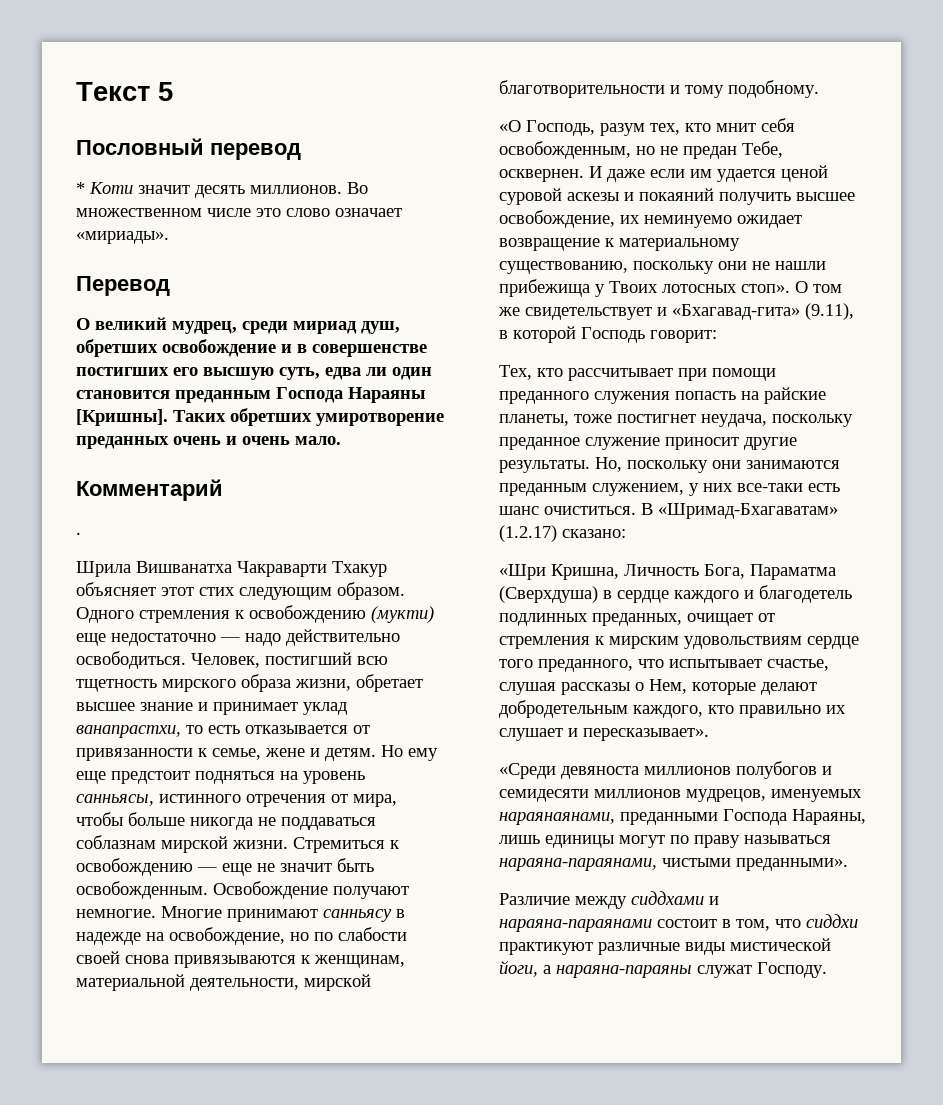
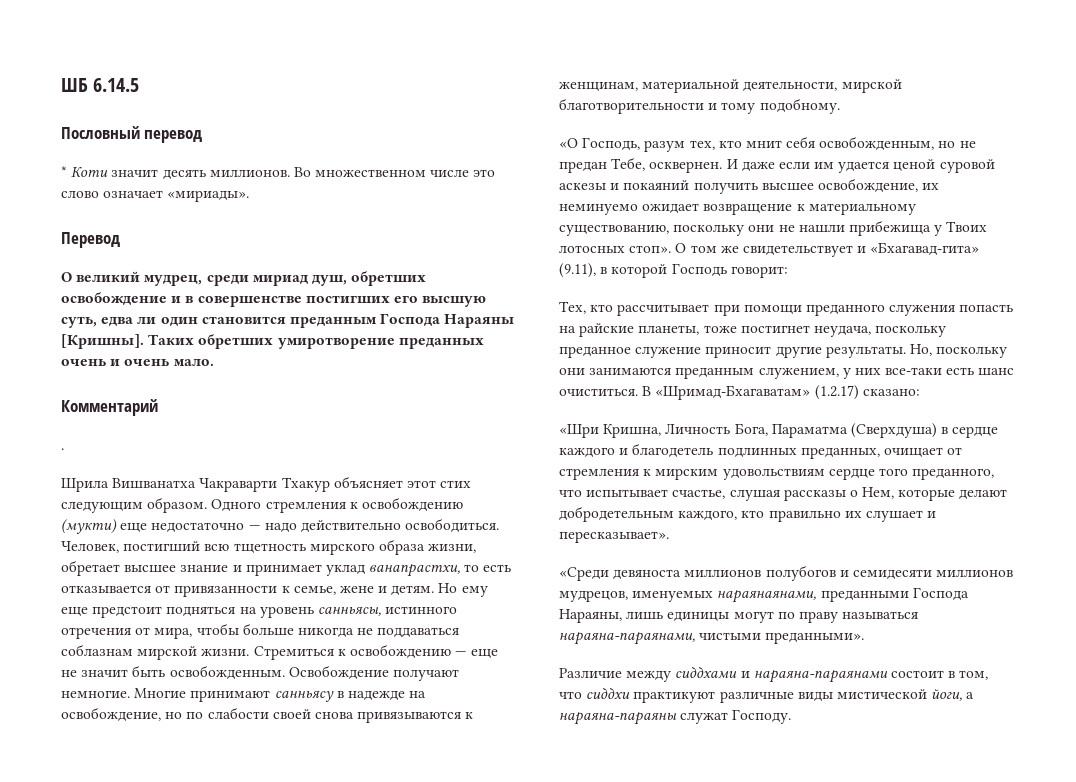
- Текст 5
+ ШБ 6.14.5

